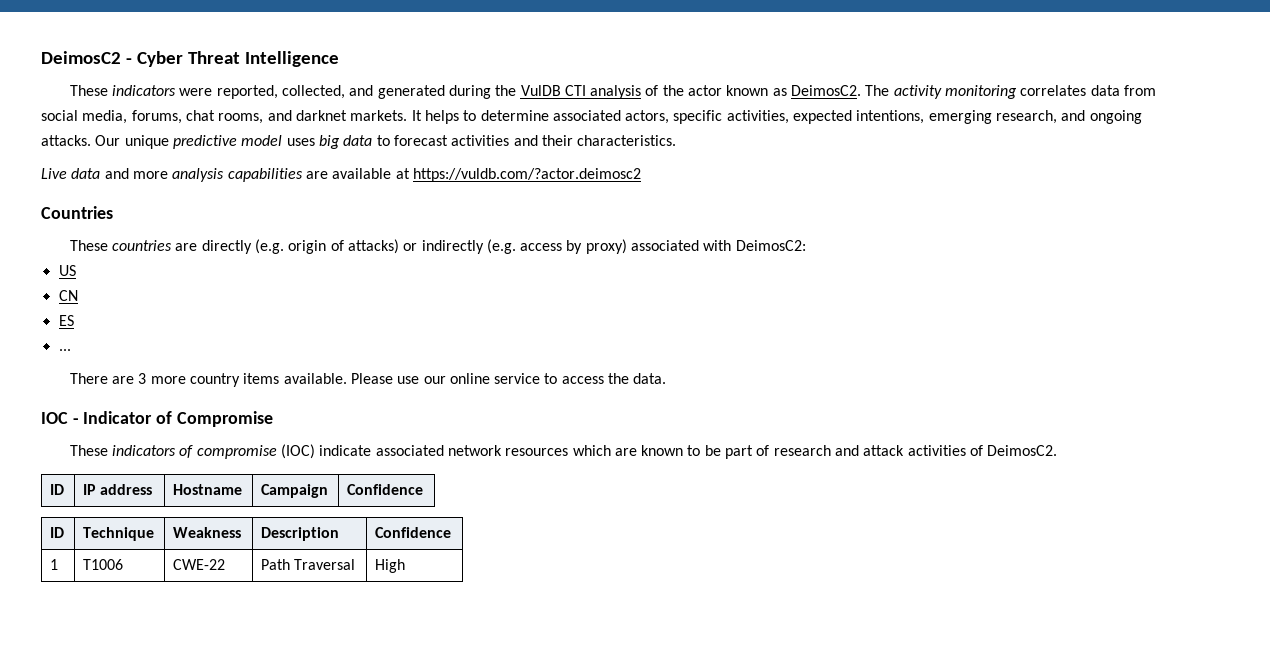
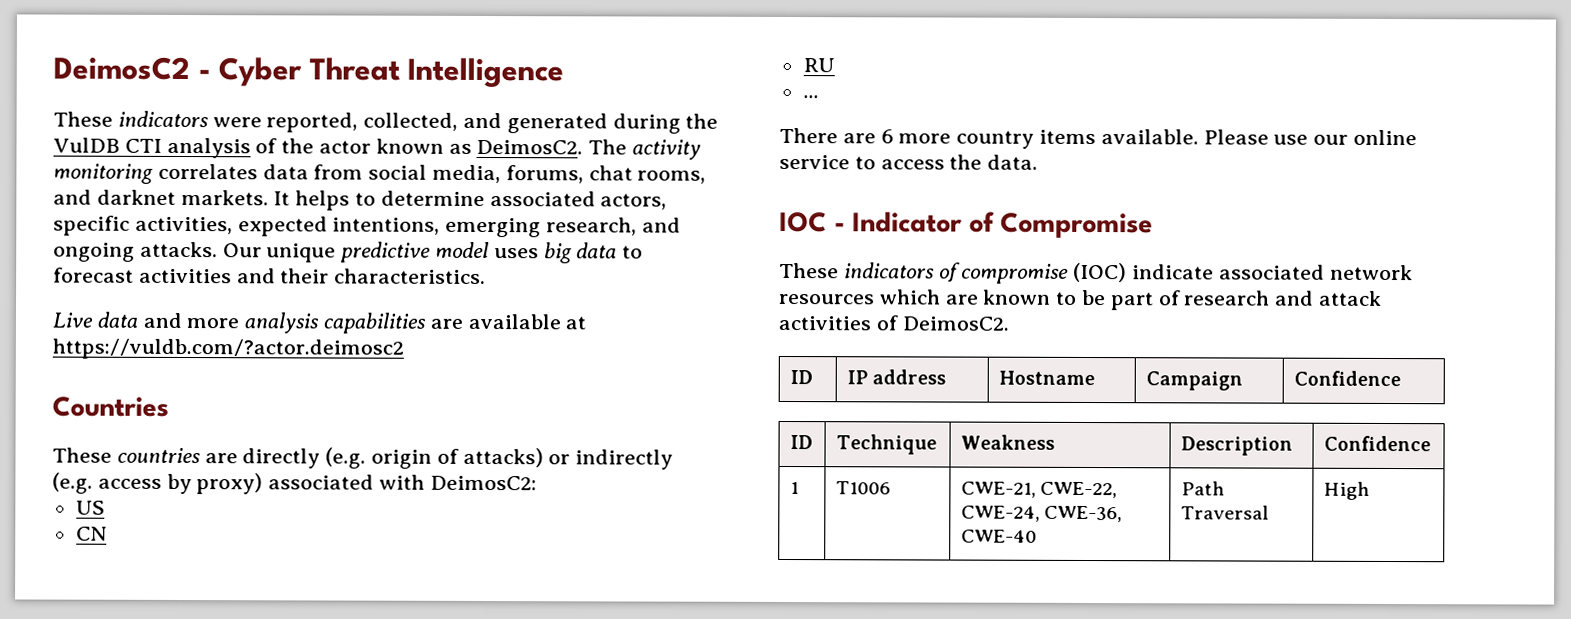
- ES
+ RU
- There are 3 more country items available.
+ There are 6 more country items available.
- 1 | T1006 | CWE-22 | Path Traversal | High
+ 1 | T1006 | CWE-21, CWE-22, CWE-24, CWE-36, CWE-40 | Path Traversal | High

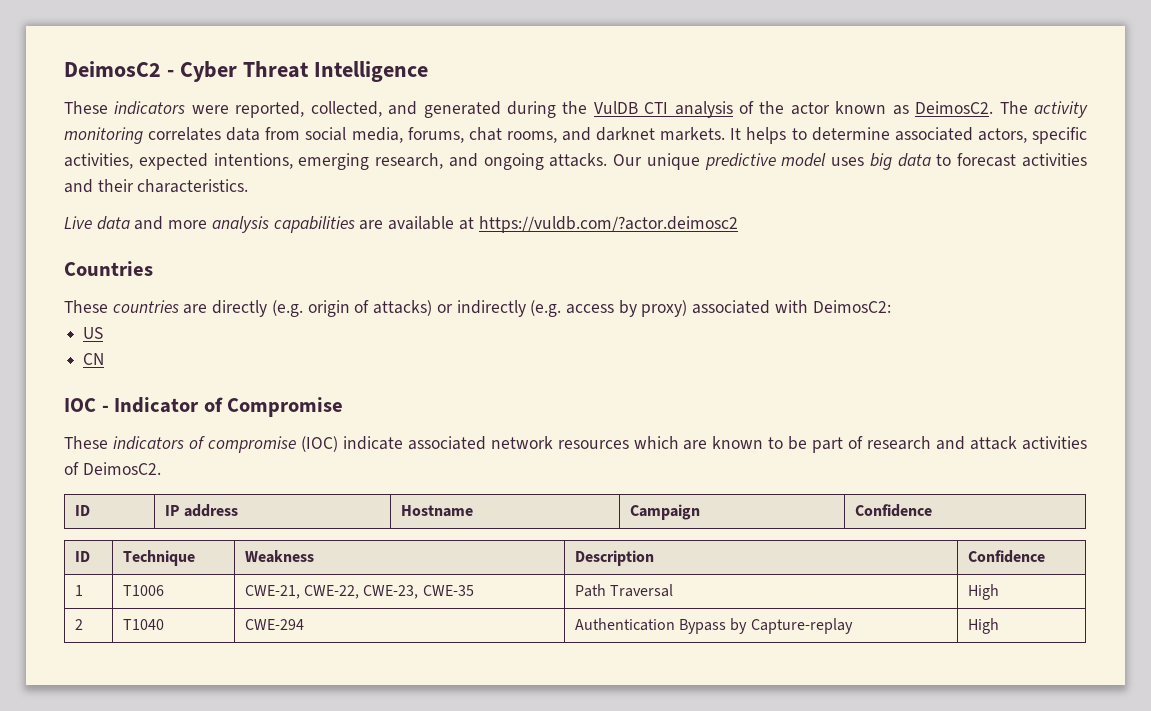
- RU
- ...
- There are 6 more country items available. Please use our online service to access the data.
- 1 | T1006 | CWE-21, CWE-22, CWE-24, CWE-36, CWE-40 | Path Traversal | High
+ 1 | T1006 | CWE-21, CWE-22, CWE-23, CWE-35 | Path Traversal | High
+ 2 | T1040 | CWE-294 | Authentication Bypass by Capture-replay | High

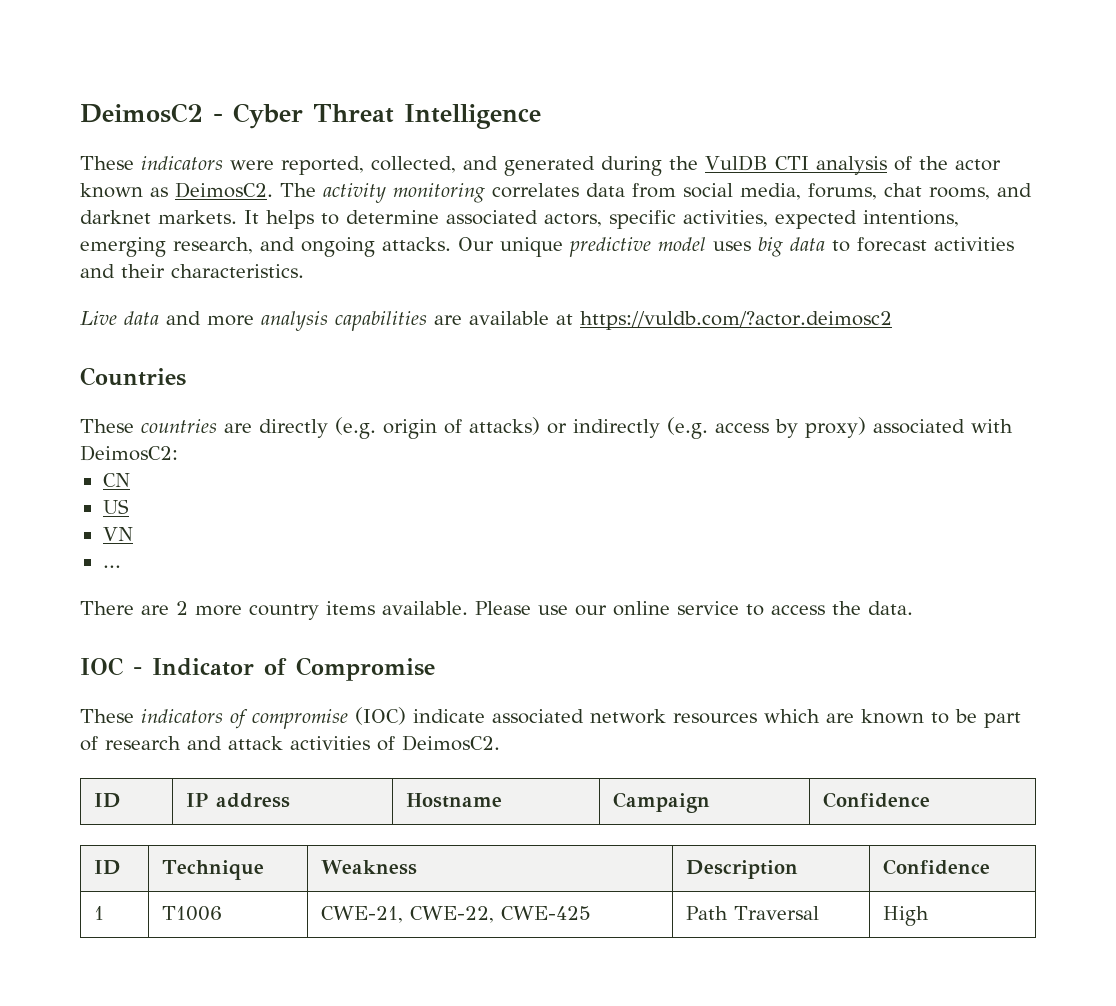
+ CN
- CN
+ VN
+ ...
+ There are 2 more country items available. Please use our online service to access the data.
- 1 | T1006 | CWE-21, CWE-22, CWE-23, CWE-35 | Path Traversal | High
+ 1 | T1006 | CWE-21, CWE-22, CWE-425 | Path Traversal | High
- 2 | T1040 | CWE-294 | Authentication Bypass by Capture-replay | High

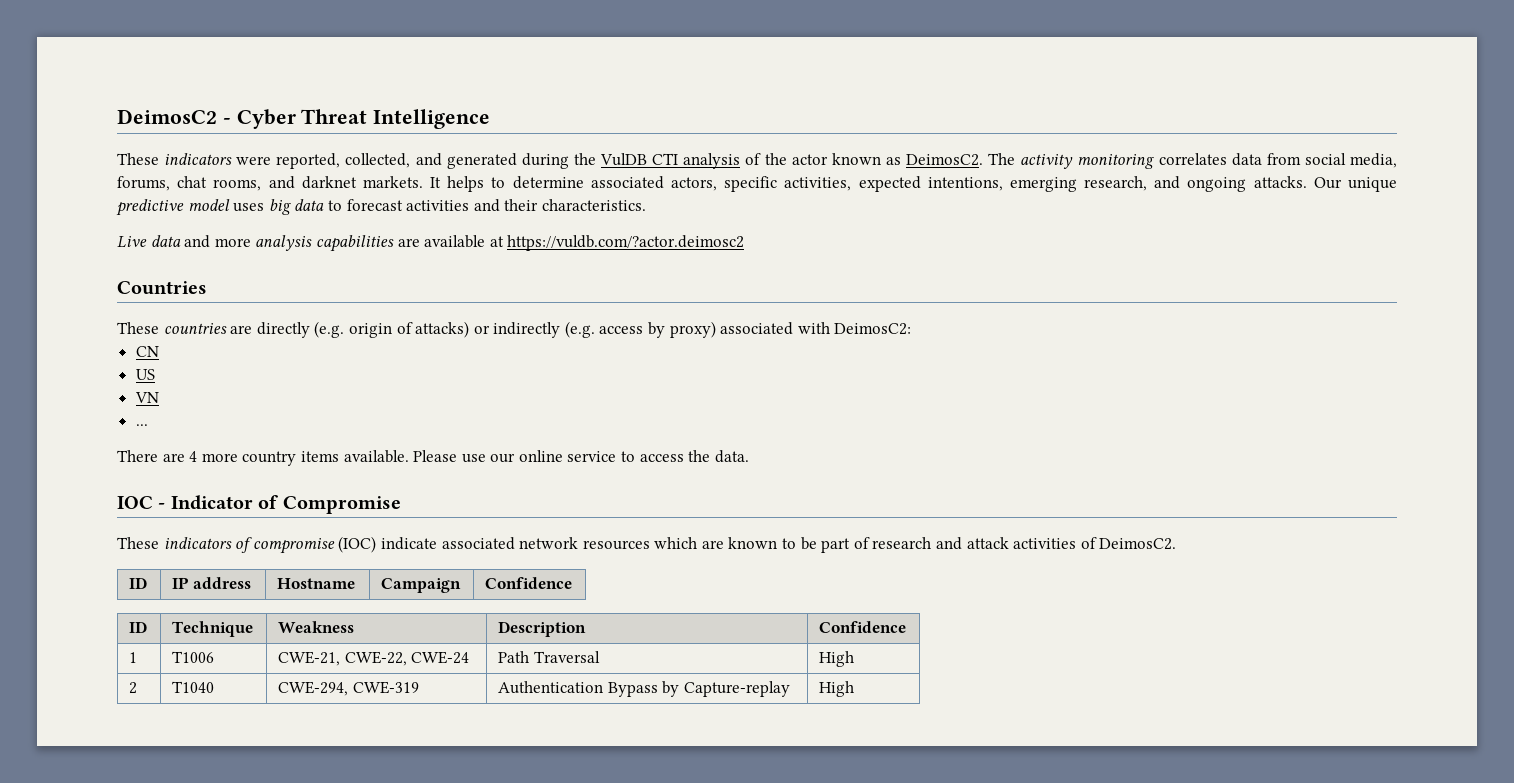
- There are 2 more country items available.
+ There are 4 more country items available.
- 1 | T1006 | CWE-21, CWE-22, CWE-425 | Path Traversal | High
+ 1 | T1006 | CWE-21, CWE-22, CWE-24 | Path Traversal | High
+ 2 | T1040 | CWE-294, CWE-319 | Authentication Bypass by Capture-replay | High

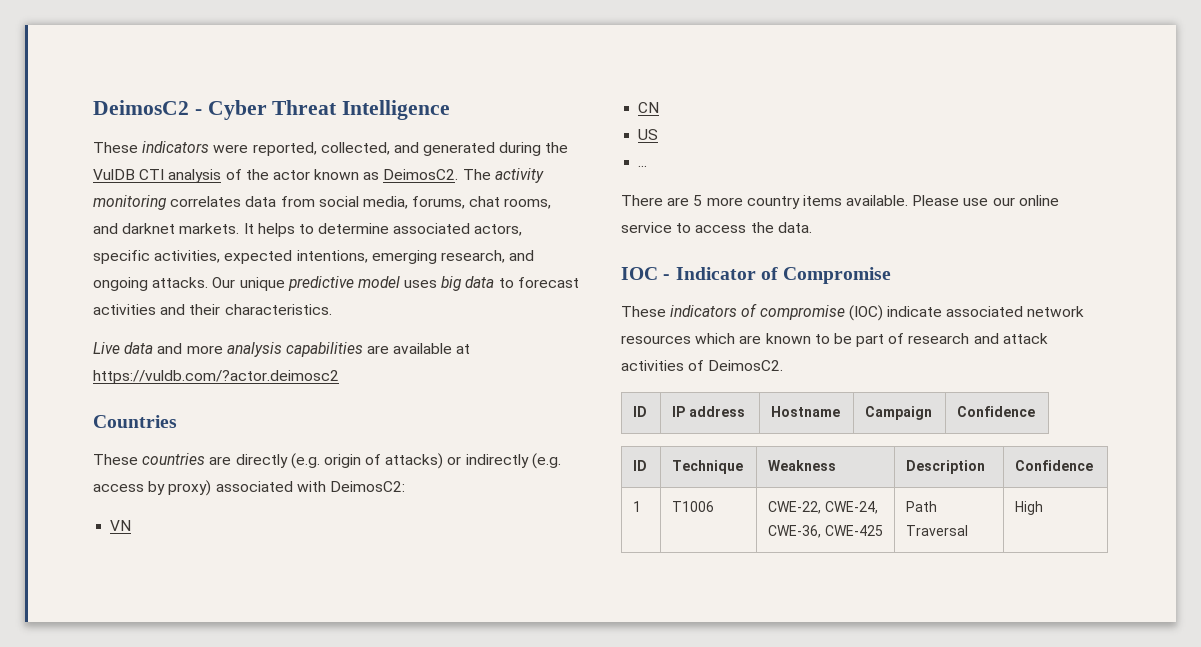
+ VN
- VN
- There are 4 more country items available.
+ There are 5 more country items available.
- 1 | T1006 | CWE-21, CWE-22, CWE-24 | Path Traversal | High
+ 1 | T1006 | CWE-22, CWE-24, CWE-36, CWE-425 | Path Traversal | High
- 2 | T1040 | CWE-294, CWE-319 | Authentication Bypass by Capture-replay | High

